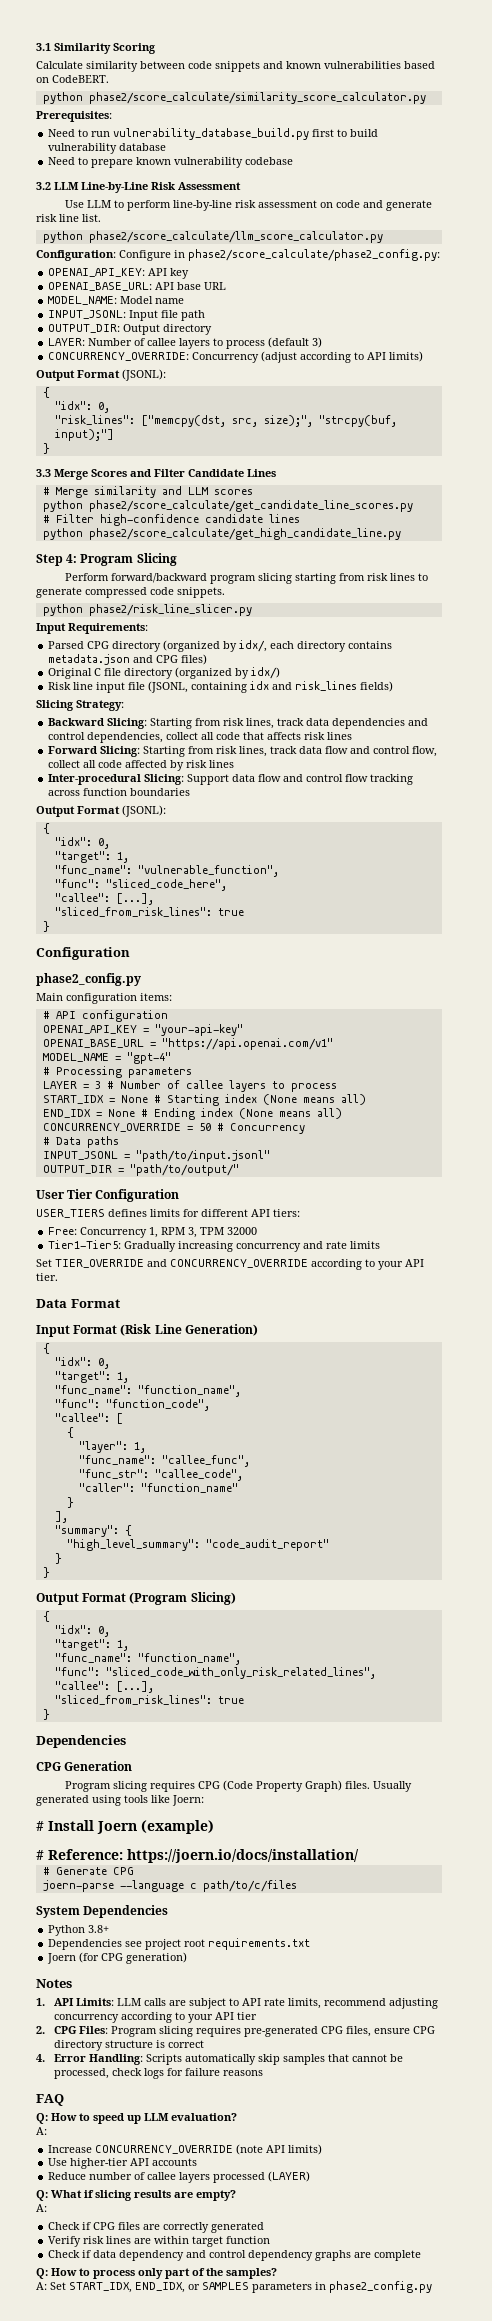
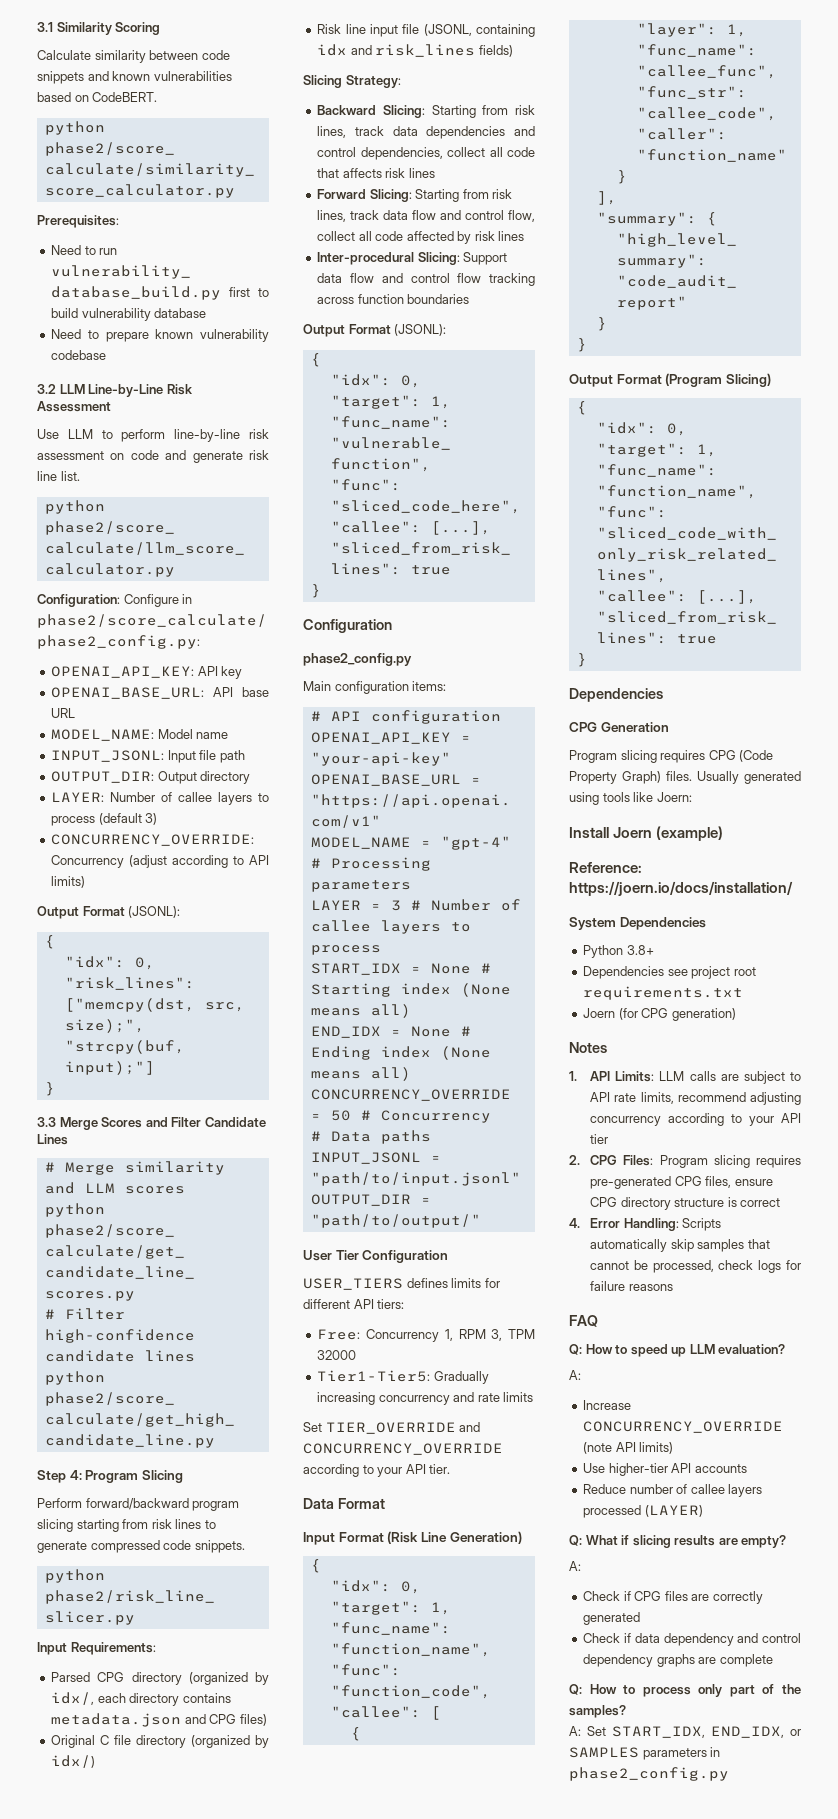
- # Install Joern (example)
+ Install Joern (example)
- # Reference: https://joern.io/docs/installation/
+ Reference: https://joern.io/docs/installation/
- # Generate CPG
- joern-parse --language c path/to/c/files
- Verify risk lines are within target function

